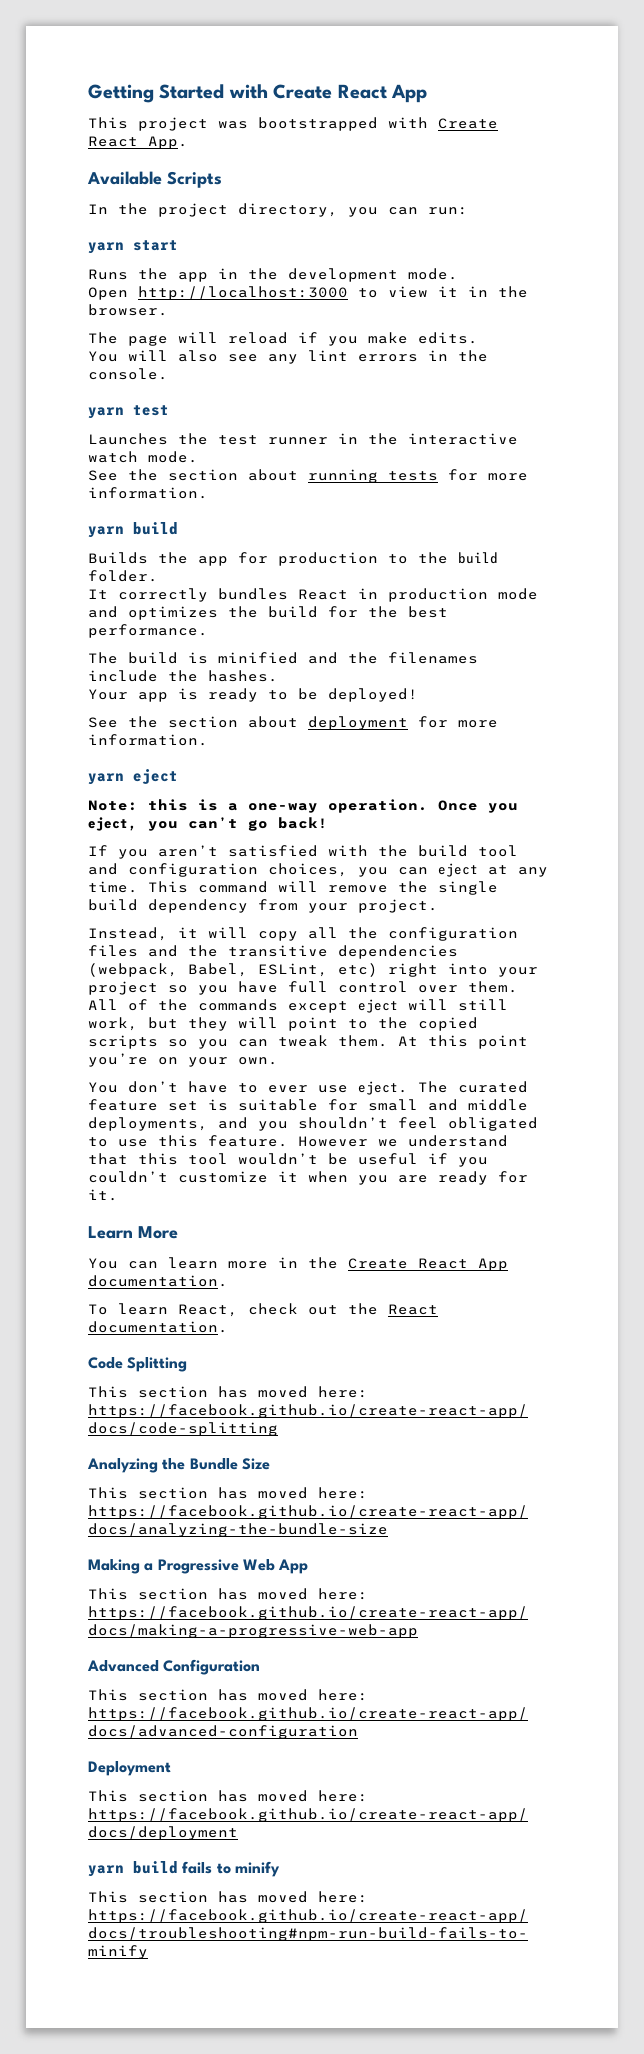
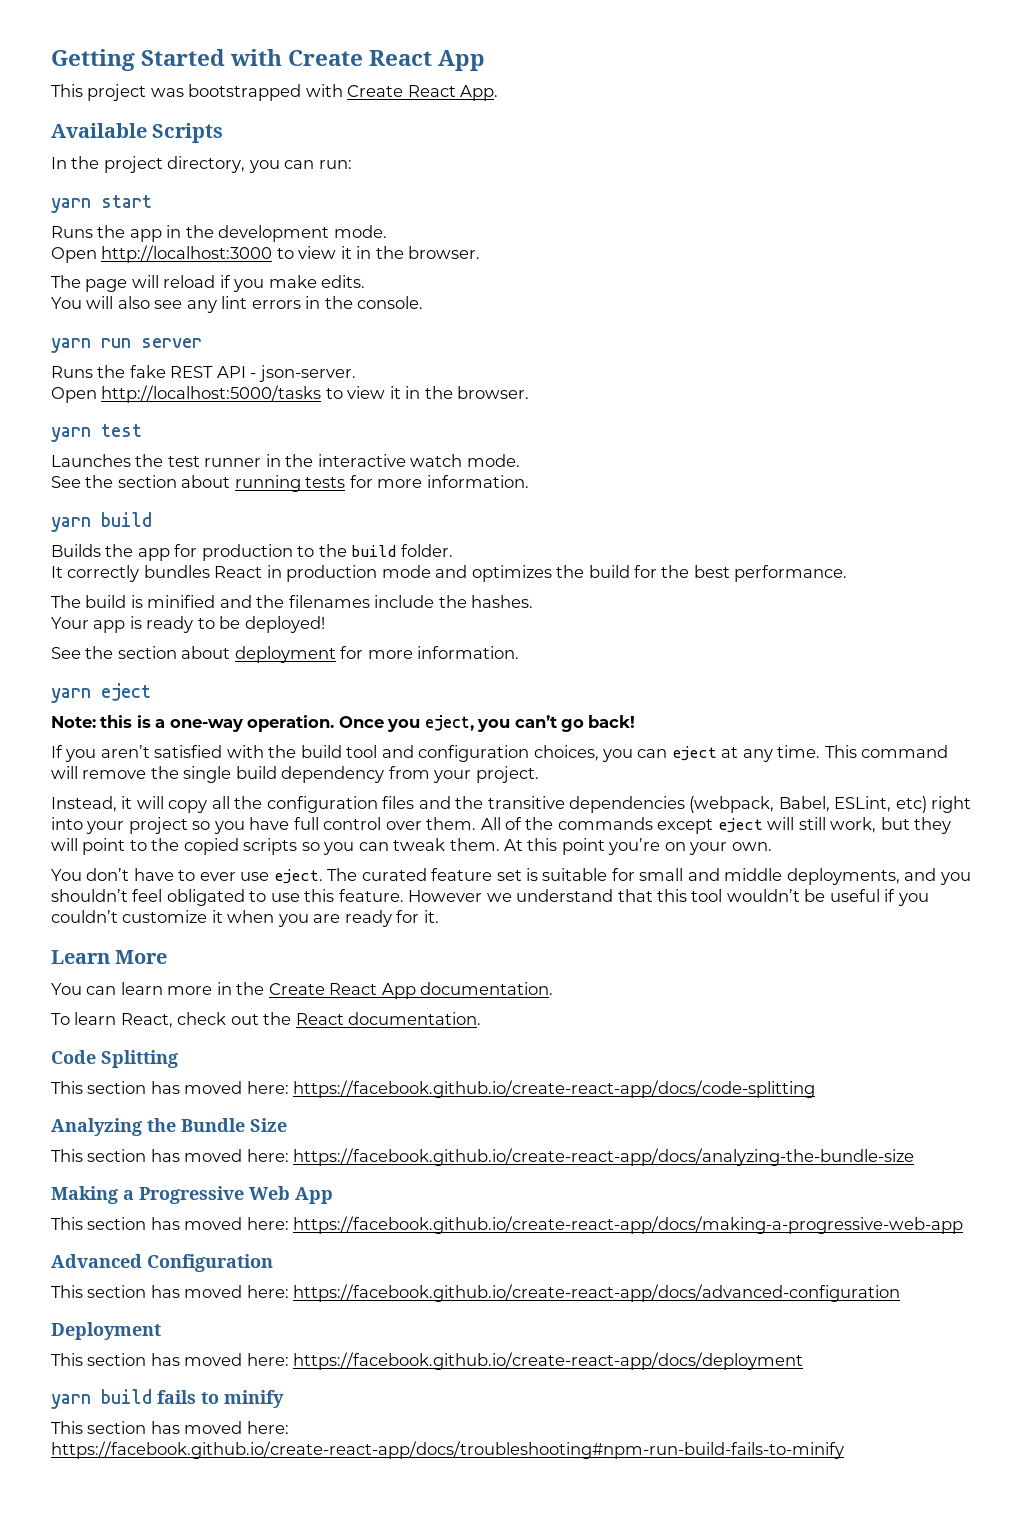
+ yarn run server
+ Runs the fake REST API - json-server.
+ Open http://localhost:5000/tasks to view it in the browser.

